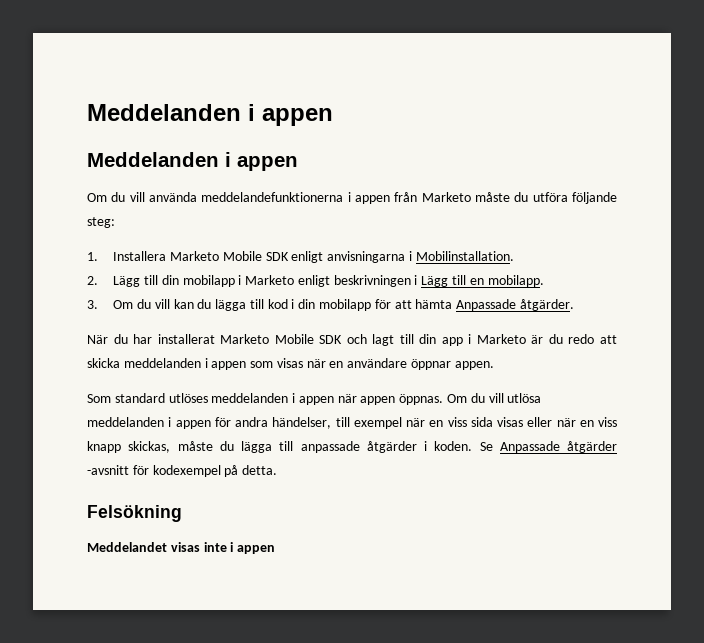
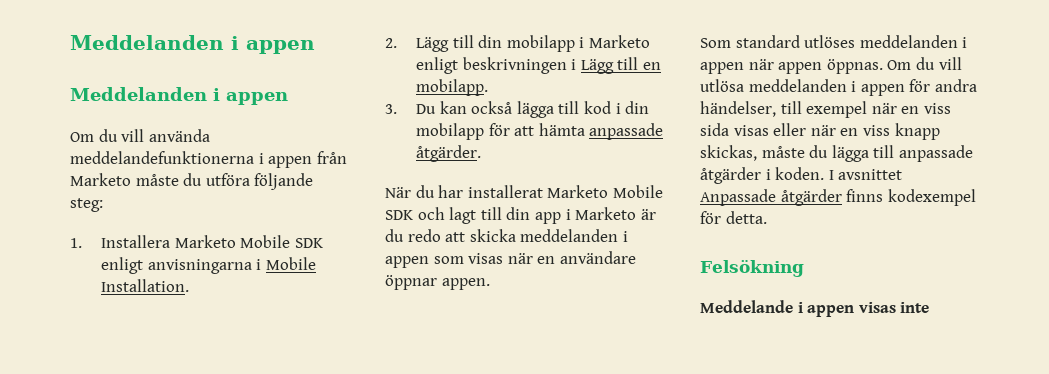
- 1. Installera Marketo Mobile SDK enligt anvisningarna i Mobilinstallation.
+ 1. Installera Marketo Mobile SDK enligt anvisningarna i Mobile Installation.
- 3. Om du vill kan du lägga till kod i din mobilapp för att hämta Anpassade åtgärder.
+ 3. Du kan också lägga till kod i din mobilapp för att hämta anpassade åtgärder.
- Se Anpassade åtgärder -avsnitt för kodexempel på detta.
+ I avsnittet Anpassade åtgärder finns kodexempel för detta.
  Felsökning
- Meddelandet visas inte i appen
+ Meddelande i appen visas inte

